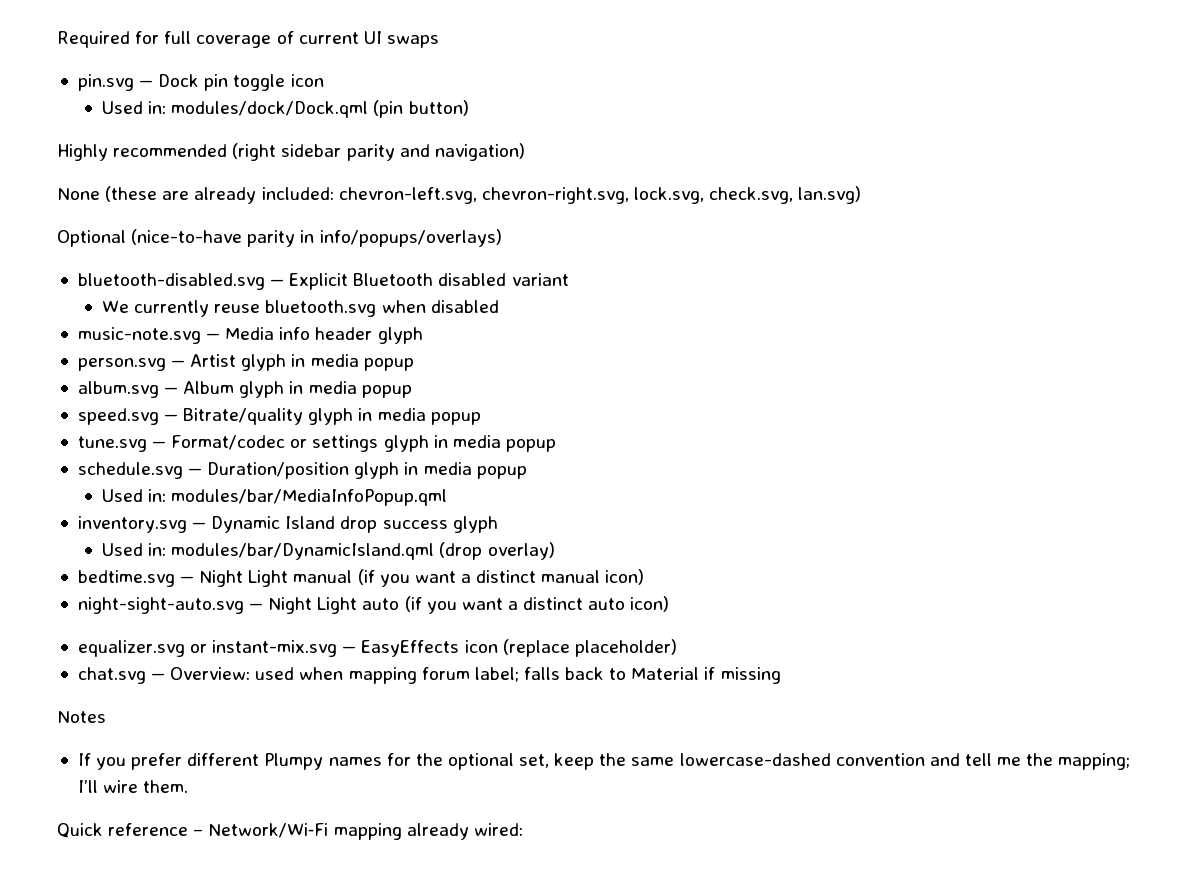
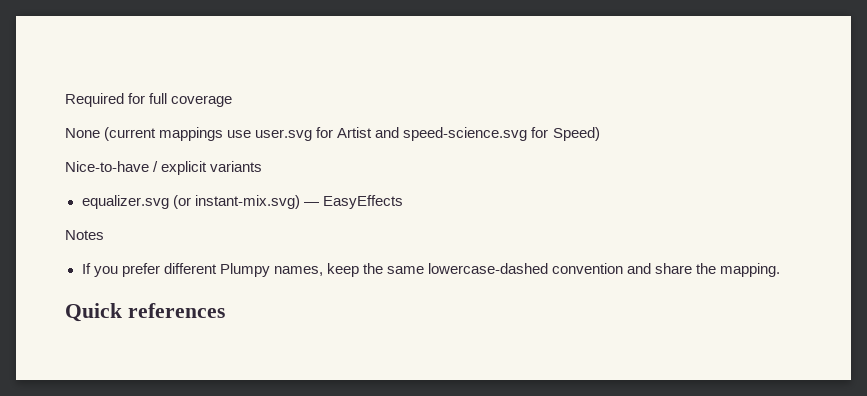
- Required for full coverage of current UI swaps
- pin.svg — Dock pin toggle icon
- Used in: modules/dock/Dock.qml (pin button)
- Highly recommended (right sidebar parity and navigation)
- None (these are already included: chevron-left.svg, chevron-right.svg, lock.svg, check.svg, lan.svg)
- Optional (nice-to-have parity in info/popups/overlays)
- bluetooth-disabled.svg — Explicit Bluetooth disabled variant
- We currently reuse bluetooth.svg when disabled
- music-note.svg — Media info header glyph
- person.svg — Artist glyph in media popup
- album.svg — Album glyph in media popup
- speed.svg — Bitrate/quality glyph in media popup
- tune.svg — Format/codec or settings glyph in media popup
- schedule.svg — Duration/position glyph in media popup
- Used in: modules/bar/MediaInfoPopup.qml
- inventory.svg — Dynamic Island drop success glyph
- Used in: modules/bar/DynamicIsland.qml (drop overlay)
- bedtime.svg — Night Light manual (if you want a distinct manual icon)
- night-sight-auto.svg — Night Light auto (if you want a distinct auto icon)
+ Required for full coverage
+ None (current mappings use user.svg for Artist and speed-science.svg for Speed)
+ Nice-to-have / explicit variants
- equalizer.svg or instant-mix.svg — EasyEffects icon (replace placeholder)
- chat.svg — Overview: used when mapping forum label; falls back to Material if missing
+ equalizer.svg (or instant-mix.svg) — EasyEffects
- If you prefer different Plumpy names for the optional set, keep the same lowercase-dashed convention and tell me the mapping; I’ll wire them.
- Quick reference – Network/Wi‑Fi mapping already wired:
+ If you prefer different Plumpy names, keep the same lowercase-dashed convention and share the mapping.
+ Quick references

